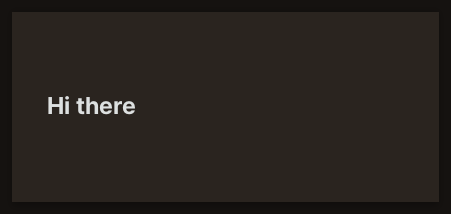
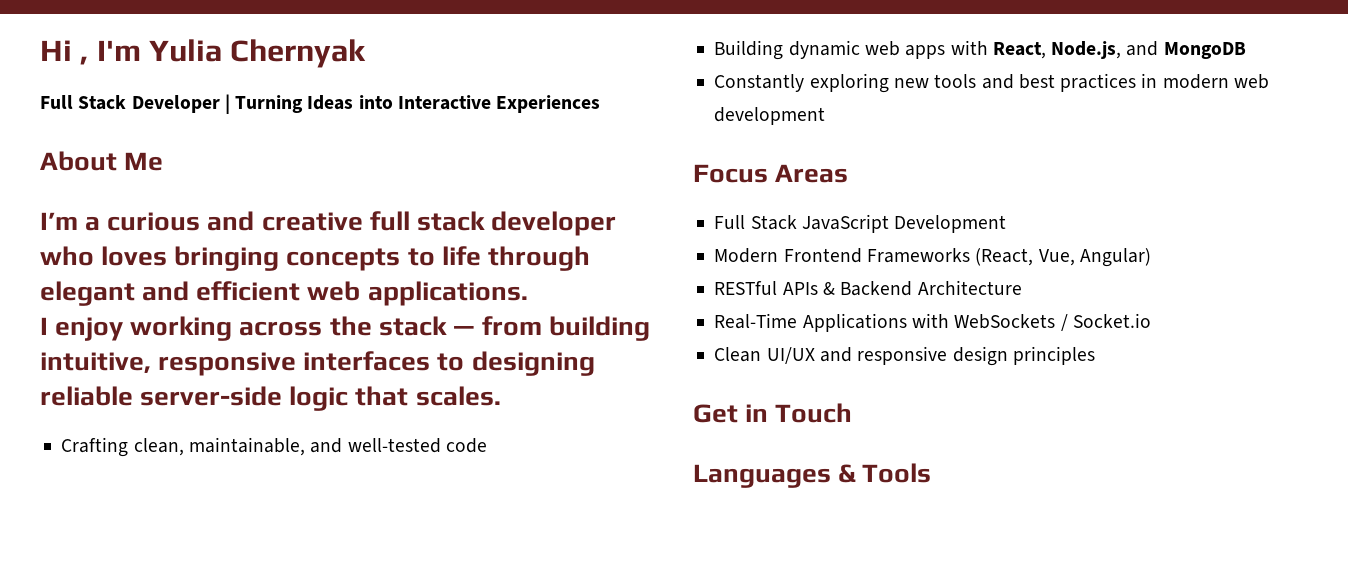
- Hi there
+ Hi , I'm Yulia Chernyak
+ Full Stack Developer | Turning Ideas into Interactive Experiences
+ About Me
+ I’m a curious and creative full stack developer who loves bringing concepts to life through elegant and efficient web applications.
+ I enjoy working across the stack — from building intuitive, responsive interfaces to designing reliable server-side logic that scales.
+ Crafting clean, maintainable, and well-tested code
+ Building dynamic web apps with React, Node.js, and MongoDB
+ Constantly exploring new tools and best practices in modern web development
+ Focus Areas
+ Full Stack JavaScript Development
+ Modern Frontend Frameworks (React, Vue, Angular)
+ RESTful APIs & Backend Architecture
+ Real-Time Applications with WebSockets / Socket.io
+ Clean UI/UX and responsive design principles
+ Get in Touch
+ Languages & Tools

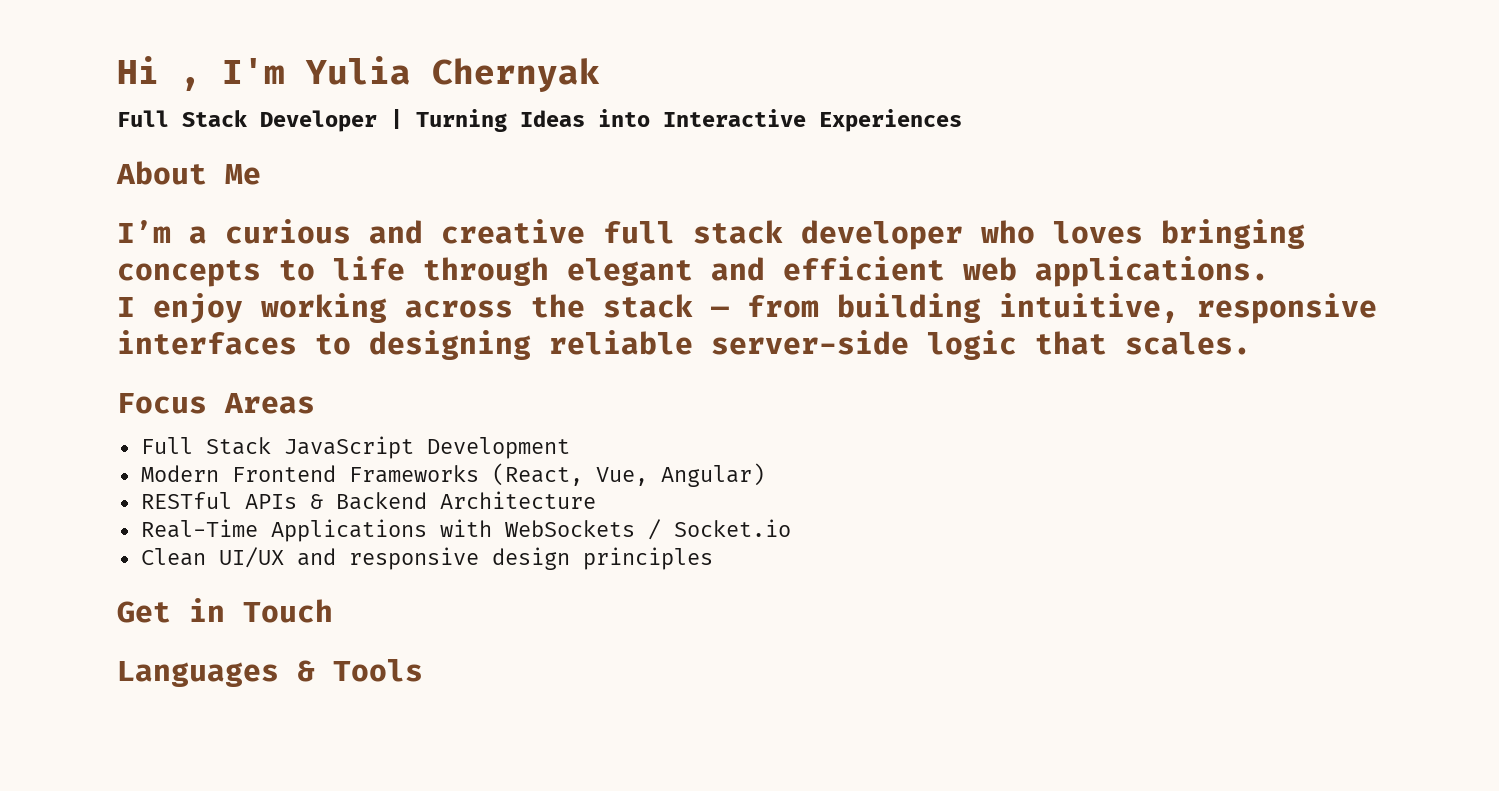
- Crafting clean, maintainable, and well-tested code
- Building dynamic web apps with React, Node.js, and MongoDB
- Constantly exploring new tools and best practices in modern web development

